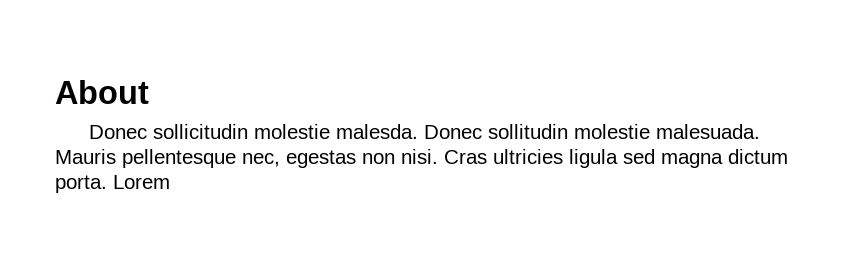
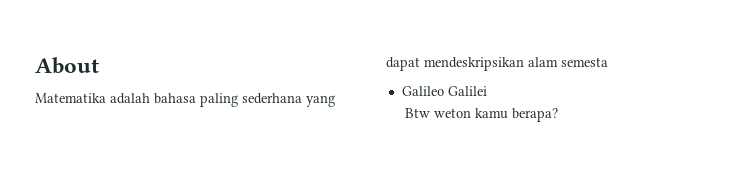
- Donec sollicitudin molestie malesda. Donec sollitudin molestie malesuada. Mauris pellentesque nec, egestas non nisi. Cras ultricies ligula sed magna dictum porta. Lorem
+ Matematika adalah bahasa paling sederhana yang dapat mendeskripsikan alam semesta
+ Galileo Galilei
+ Btw weton kamu berapa?

